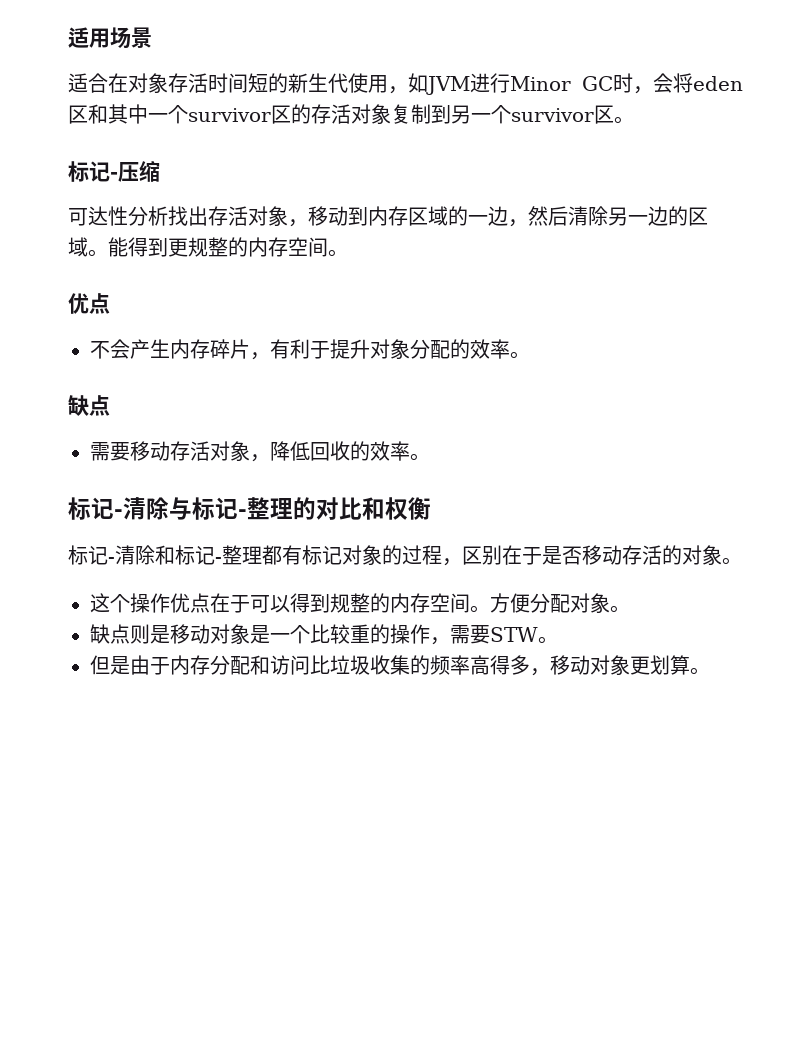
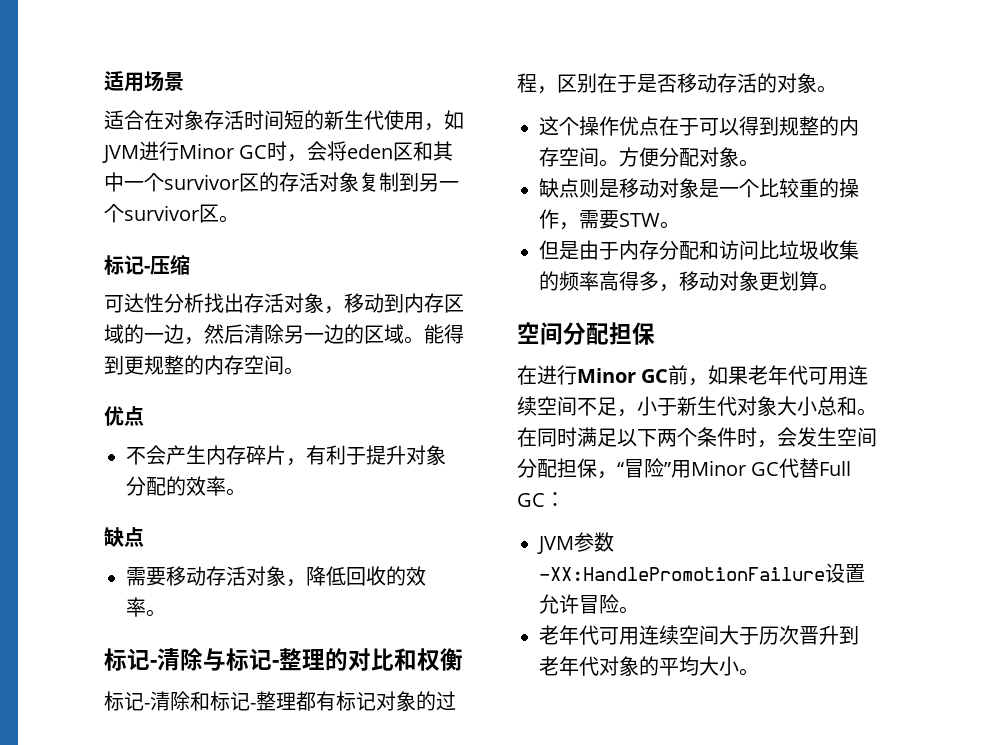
  但是由于内存分配和访问比垃圾收集的频率高得多，移动对象更划算。
+ 空间分配担保
+ 在进行Minor GC前，如果老年代可用连续空间不足，小于新生代对象大小总和。在同时满足以下两个条件时，会发生空间分配担保，“冒险”用Minor GC代替Full GC：
+ JVM参数-XX:HandlePromotionFailure设置允许冒险。
+ 老年代可用连续空间大于历次晋升到老年代对象的平均大小。

